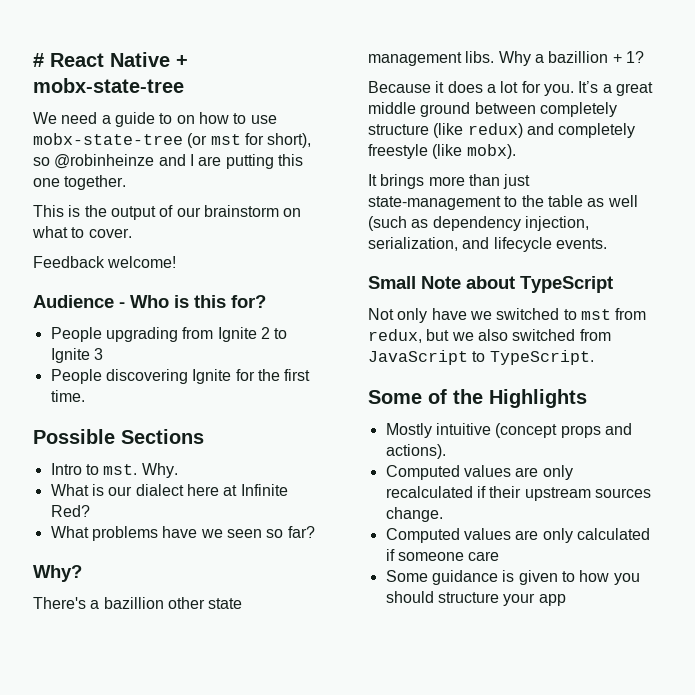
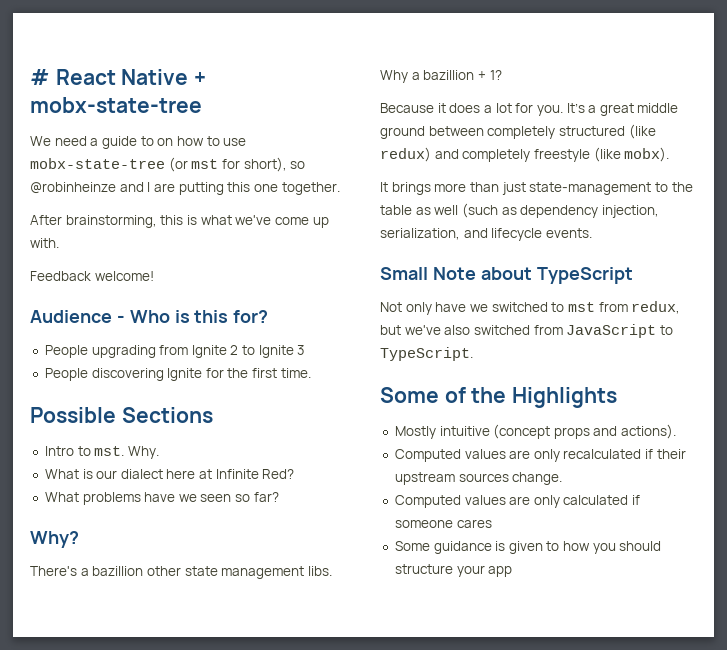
- This is the output of our brainstorm on what to cover.
+ After brainstorming, this is what we've come up with.
- It’s a great middle ground between completely structure (like redux) and completely freestyle (like mobx).
+ It’s a great middle ground between completely structured (like redux) and completely freestyle (like mobx).
- Not only have we switched to mst from redux, but we also switched from JavaScript to TypeScript.
+ Not only have we switched to mst from redux, but we've also switched from JavaScript to TypeScript.
- Computed values are only calculated if someone care
+ Computed values are only calculated if someone cares

